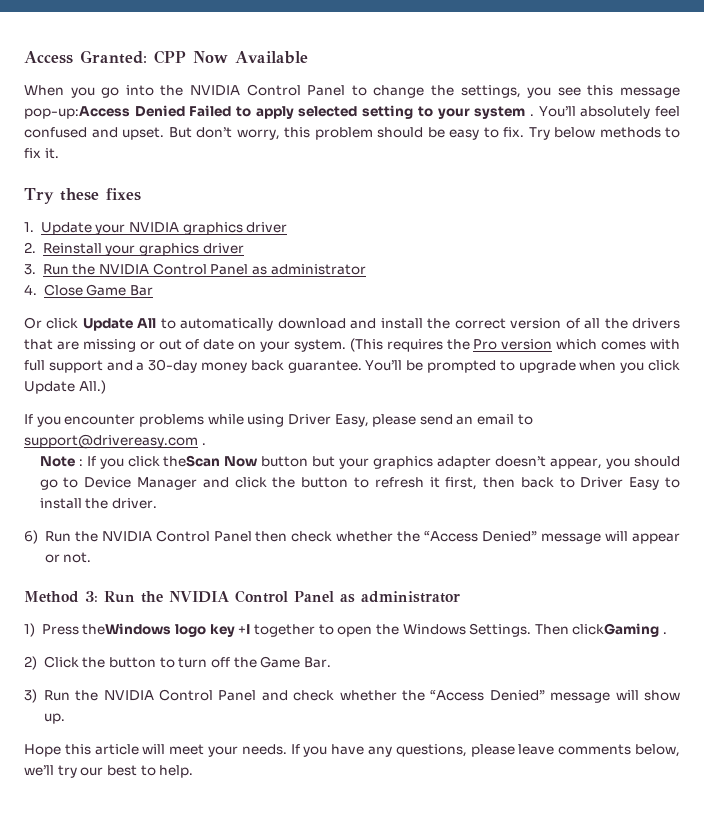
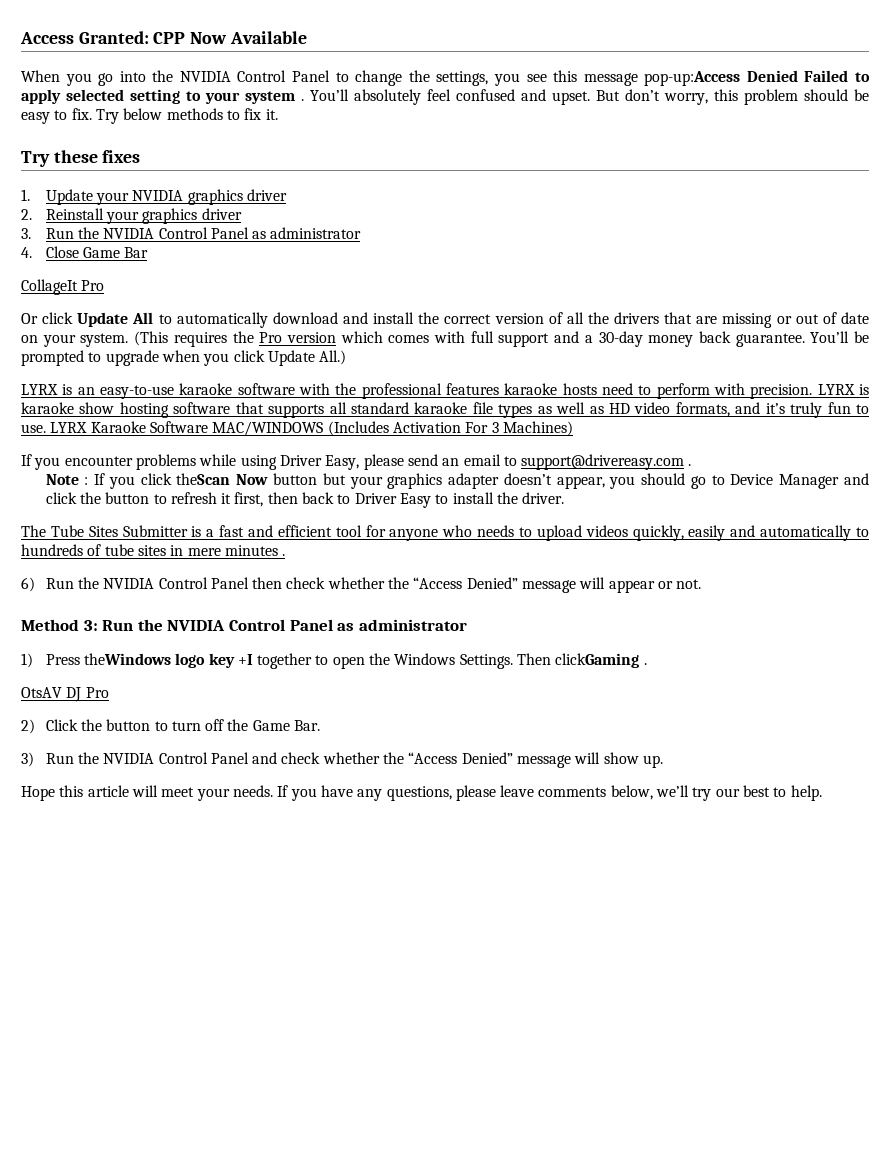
+ CollageIt Pro
+ LYRX is an easy-to-use karaoke software with the professional features karaoke hosts need to perform with precision. LYRX is karaoke show hosting software that supports all standard karaoke file types as well as HD video formats, and it’s truly fun to use. LYRX Karaoke Software MAC/WINDOWS (Includes Activation For 3 Machines)
+ The Tube Sites Submitter is a fast and efficient tool for anyone who needs to upload videos quickly, easily and automatically to hundreds of tube sites in mere minutes .
+ OtsAV DJ Pro

